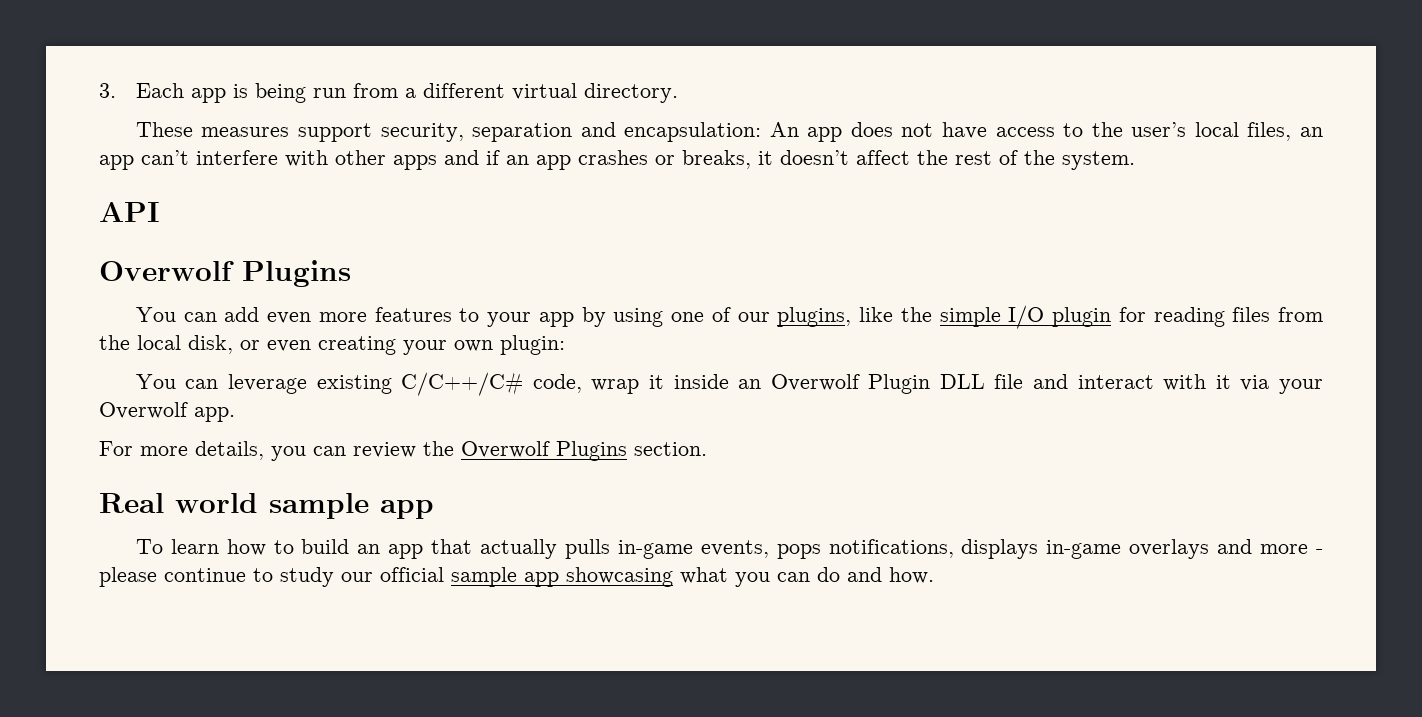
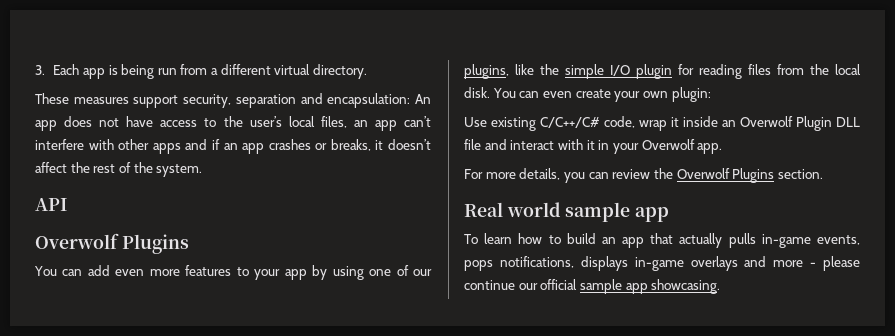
- You can add even more features to your app by using one of our plugins, like the simple I/O plugin for reading files from the local disk, or even creating your own plugin:
+ You can add even more features to your app by using one of our plugins, like the simple I/O plugin for reading files from the local disk. You can even create your own plugin:
- You can leverage existing C/C++/C# code, wrap it inside an Overwolf Plugin DLL file and interact with it via your Overwolf app.
+ Use existing C/C++/C# code, wrap it inside an Overwolf Plugin DLL file and interact with it in your Overwolf app.
- To learn how to build an app that actually pulls in-game events, pops notifications, displays in-game overlays and more - please continue to study our official sample app showcasing what you can do and how.
+ To learn how to build an app that actually pulls in-game events, pops notifications, displays in-game overlays and more - please continue our official sample app showcasing.

